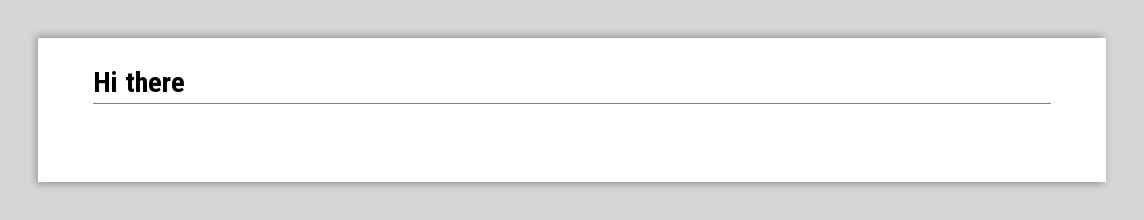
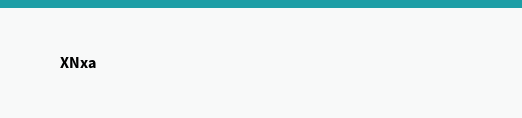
- Hi there
+ XNxa

